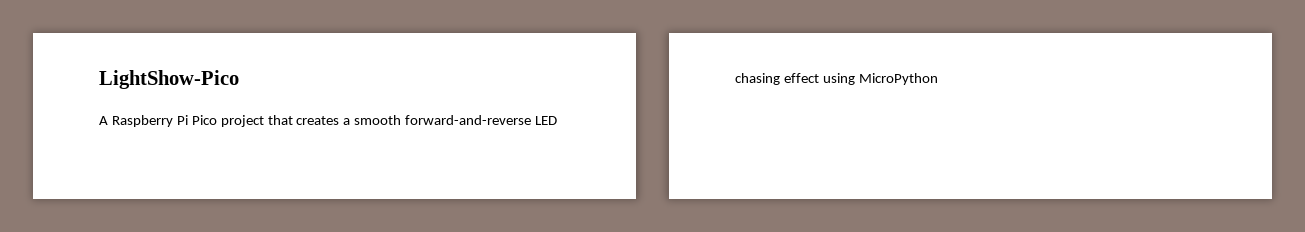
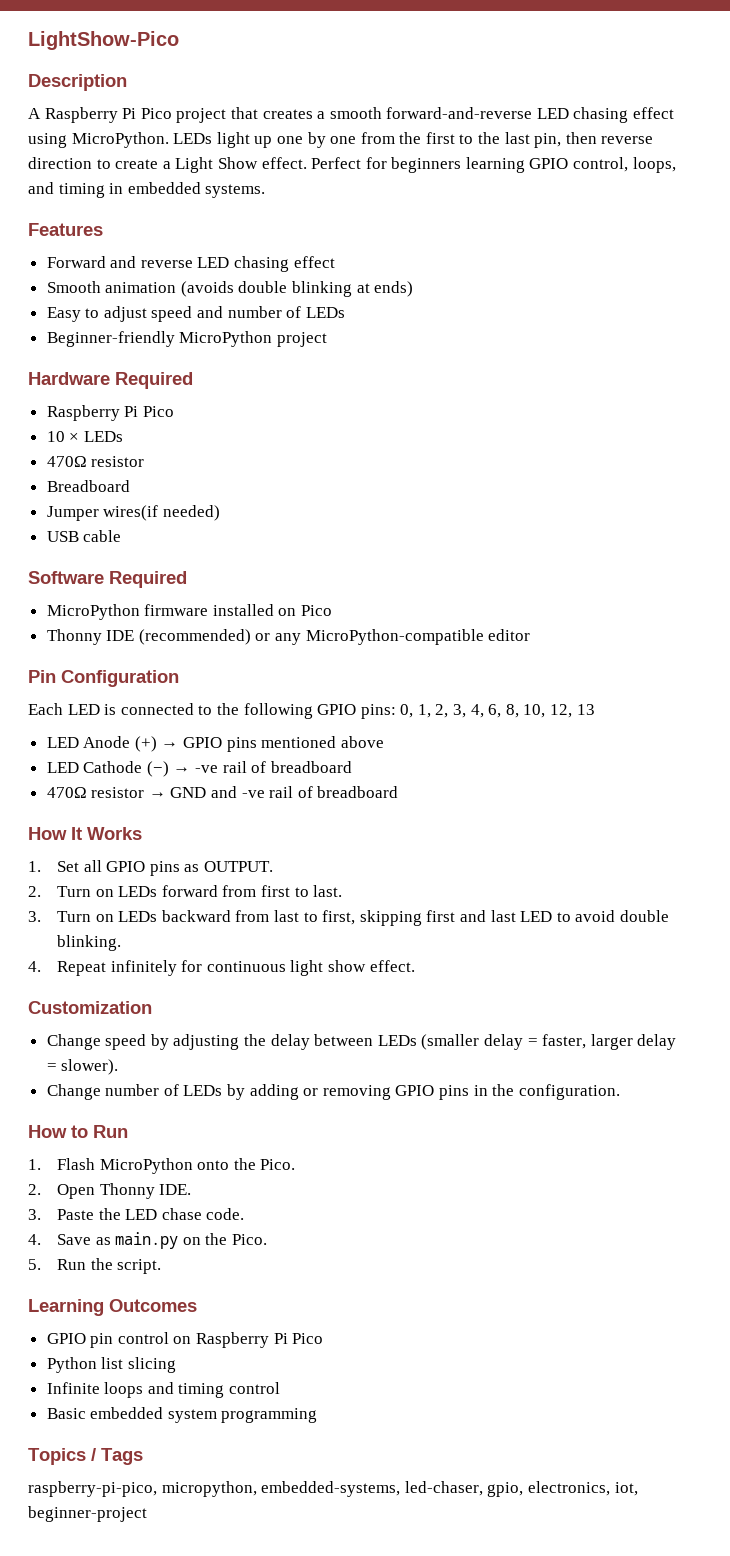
+ Description
- A Raspberry Pi Pico project that creates a smooth forward-and-reverse LED chasing effect using MicroPython
+ A Raspberry Pi Pico project that creates a smooth forward-and-reverse LED chasing effect using MicroPython. LEDs light up one by one from the first to the last pin, then reverse direction to create a Light Show effect. Perfect for beginners learning GPIO control, loops, and timing in embedded systems.
+ Features
+ Forward and reverse LED chasing effect
+ Smooth animation (avoids double blinking at ends)
+ Easy to adjust speed and number of LEDs
+ Beginner-friendly MicroPython project
+ Hardware Required
+ Raspberry Pi Pico
+ 10 × LEDs
+ 470Ω resistor
+ Breadboard
+ Jumper wires(if needed)
+ USB cable
+ Software Required
+ MicroPython firmware installed on Pico
+ Thonny IDE (recommended) or any MicroPython-compatible editor
+ Pin Configuration
+ Each LED is connected to the following GPIO pins: 0, 1, 2, 3, 4, 6, 8, 10, 12, 13
+ LED Anode (+) → GPIO pins mentioned above
+ LED Cathode (−) → -ve rail of breadboard
+ 470Ω resistor → GND and -ve rail of breadboard
+ How It Works
+ 1. Set all GPIO pins as OUTPUT.
+ 2. Turn on LEDs forward from first to last.
+ 3. Turn on LEDs backward from last to first, skipping first and last LED to avoid double blinking.
+ 4. Repeat infinitely for continuous light show effect.
+ Customization
+ Change speed by adjusting the delay between LEDs (smaller delay = faster, larger delay = slower).
+ Change number of LEDs by adding or removing GPIO pins in the configuration.
+ How to Run
+ 1. Flash MicroPython onto the Pico.
+ 2. Open Thonny IDE.
+ 3. Paste the LED chase code.
+ 4. Save as main.py on the Pico.
+ 5. Run the script.
+ Learning Outcomes
+ GPIO pin control on Raspberry Pi Pico
+ Python list slicing
+ Infinite loops and timing control
+ Basic embedded system programming
+ Topics / Tags
+ raspberry-pi-pico, micropython, embedded-systems, led-chaser, gpio, electronics, iot, beginner-project

